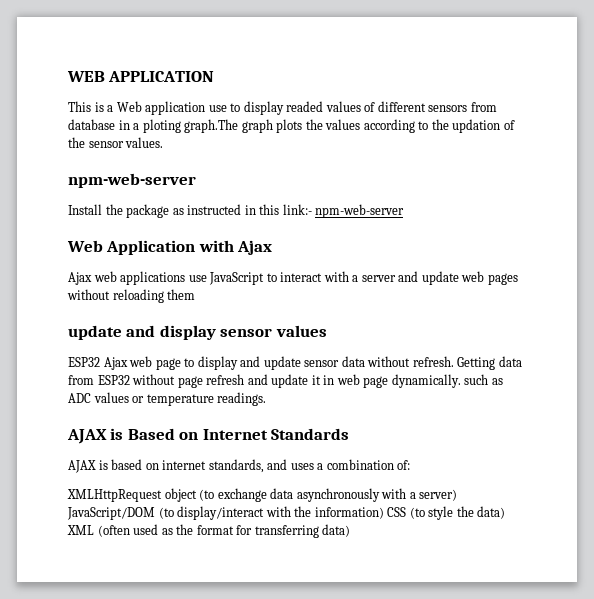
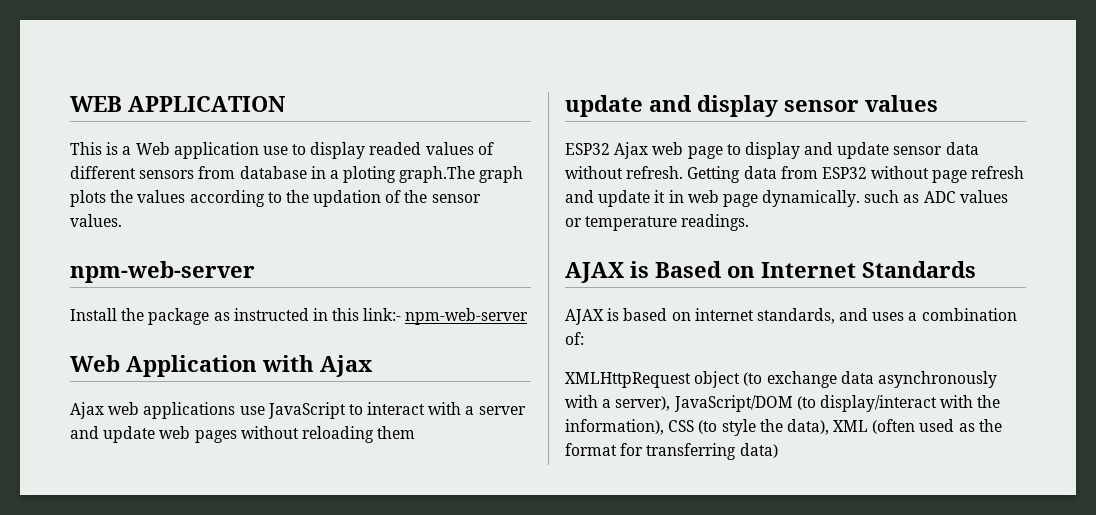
- XMLHttpRequest object (to exchange data asynchronously with a server) JavaScript/DOM (to display/interact with the information) CSS (to style the data) XML (often used as the format for transferring data)
+ XMLHttpRequest object (to exchange data asynchronously with a server), JavaScript/DOM (to display/interact with the information), CSS (to style the data), XML (often used as the format for transferring data)

